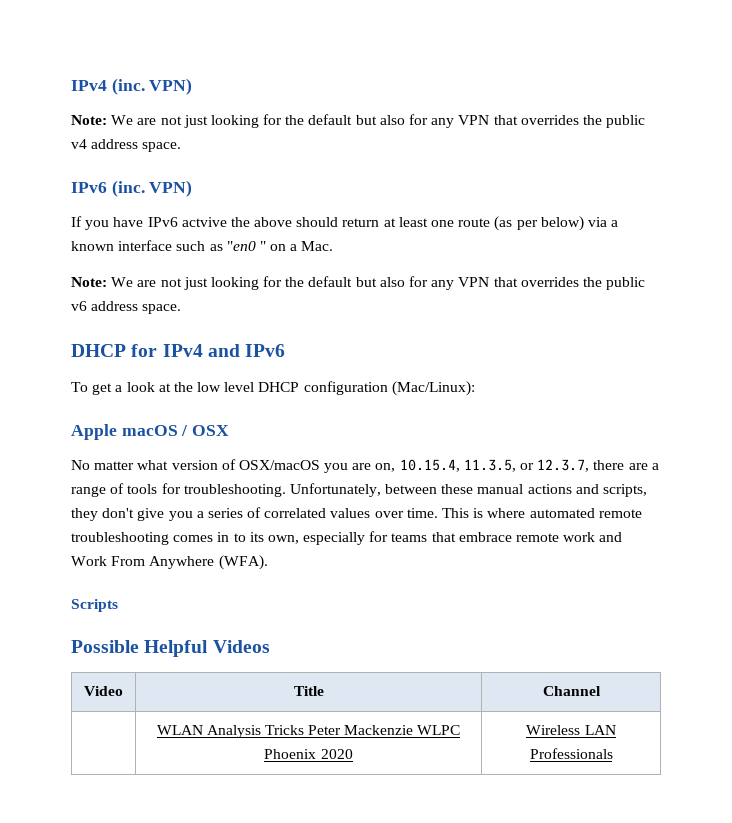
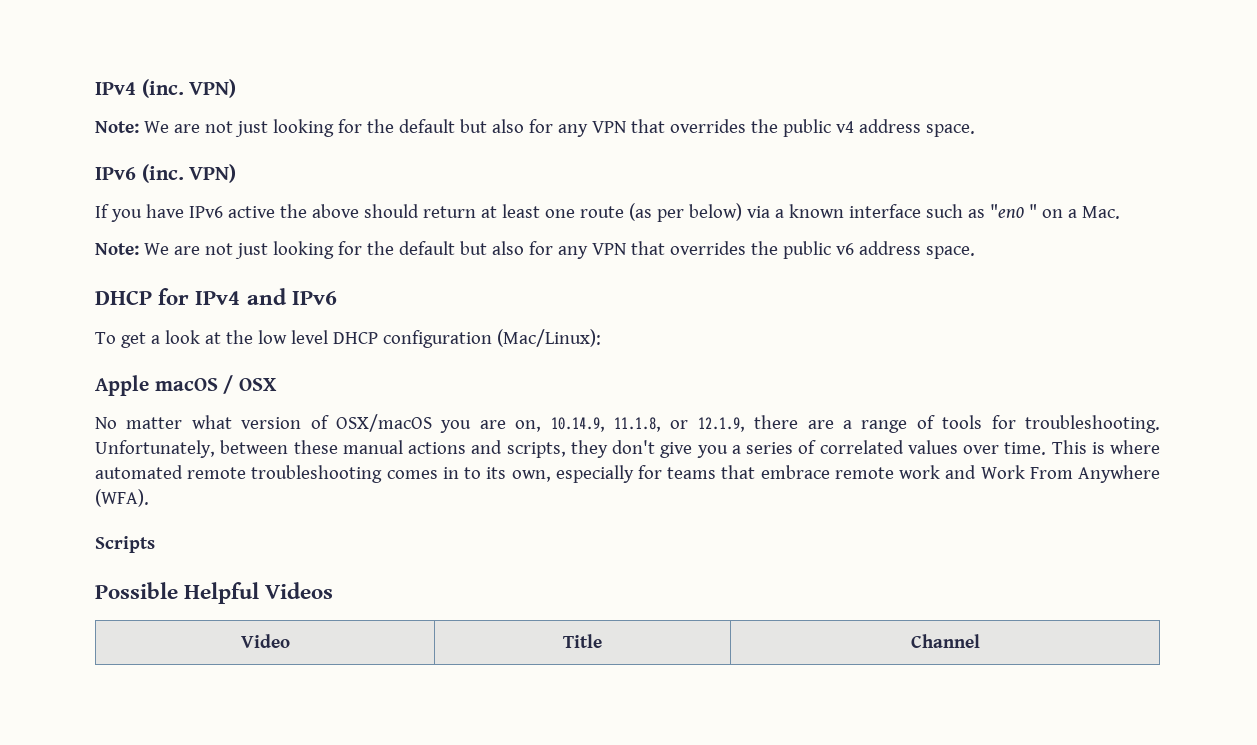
- If you have IPv6 actvive the above should return at least one route (as per below) via a known interface such as "en0 " on a Mac.
+ If you have IPv6 active the above should return at least one route (as per below) via a known interface such as "en0 " on a Mac.
- No matter what version of OSX/macOS you are on, 10.15.4, 11.3.5, or 12.3.7, there are a range of tools for troubleshooting.
+ No matter what version of OSX/macOS you are on, 10.14.9, 11.1.8, or 12.1.9, there are a range of tools for troubleshooting.
- | WLAN Analysis Tricks Peter Mackenzie WLPC Phoenix 2020 | Wireless LAN Professionals

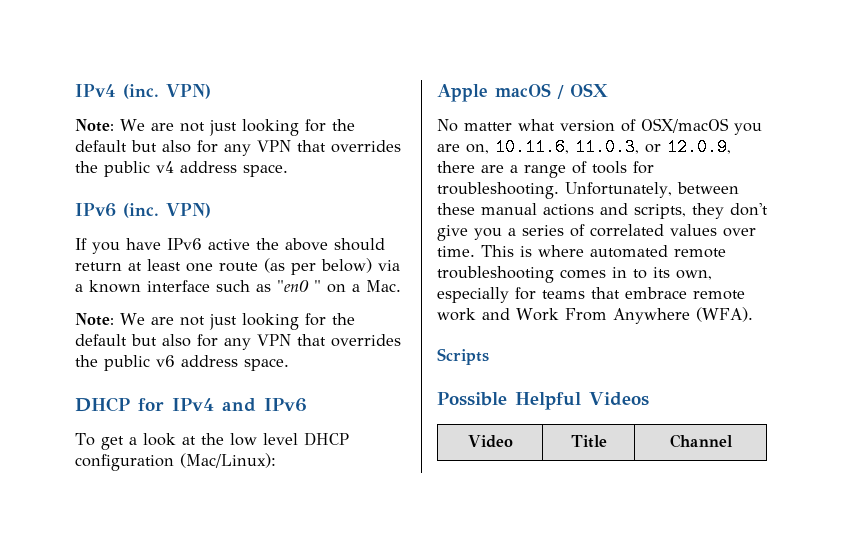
- No matter what version of OSX/macOS you are on, 10.14.9, 11.1.8, or 12.1.9, there are a range of tools for troubleshooting.
+ No matter what version of OSX/macOS you are on, 10.11.6, 11.0.3, or 12.0.9, there are a range of tools for troubleshooting.

